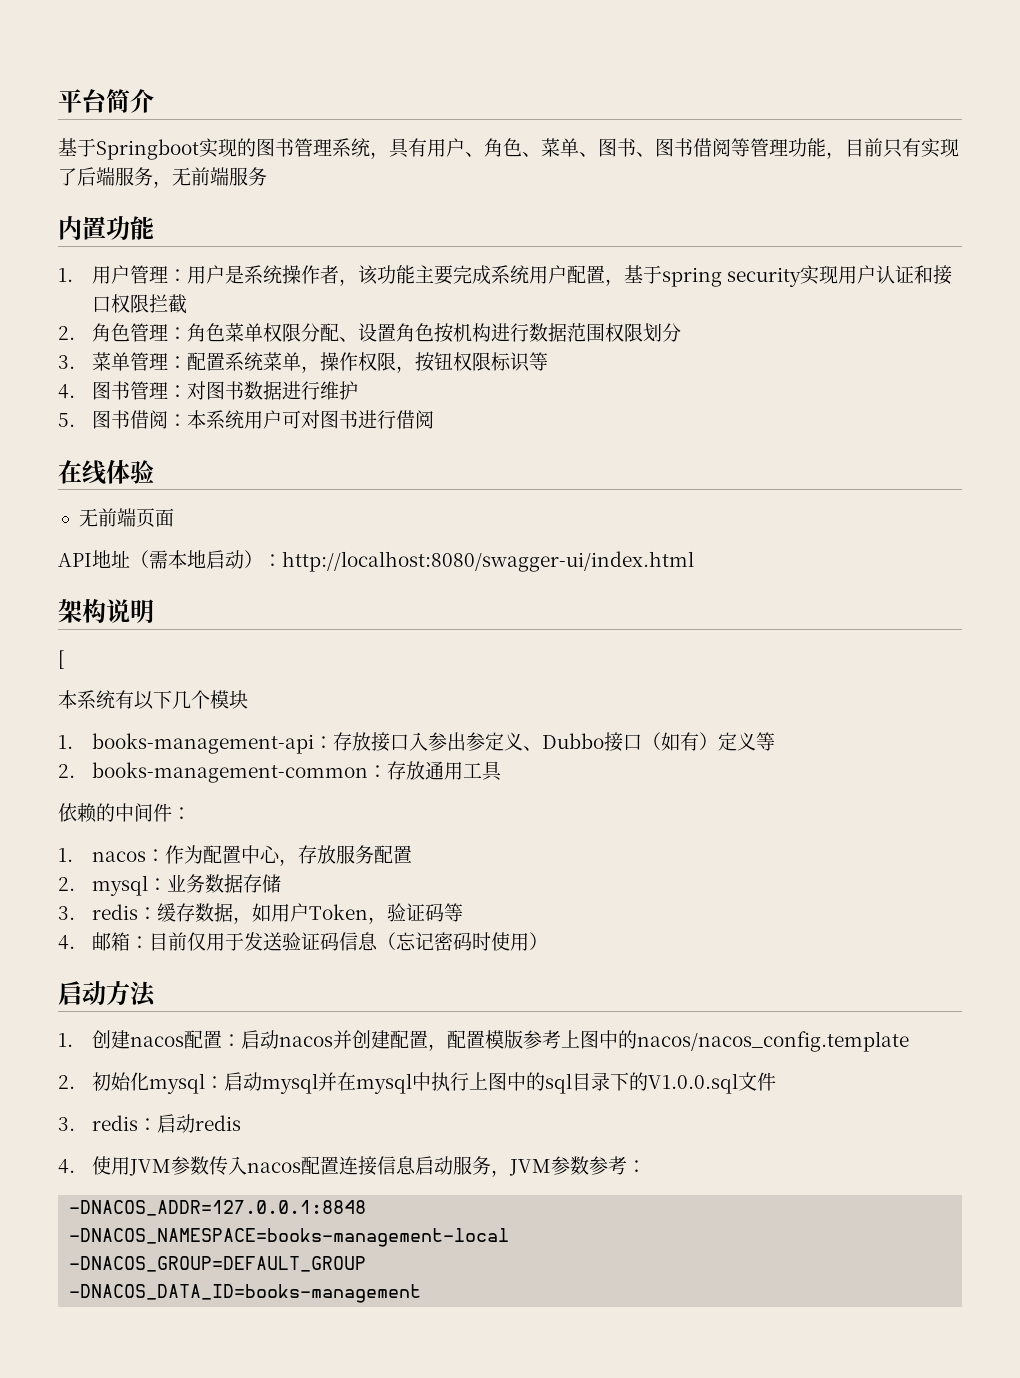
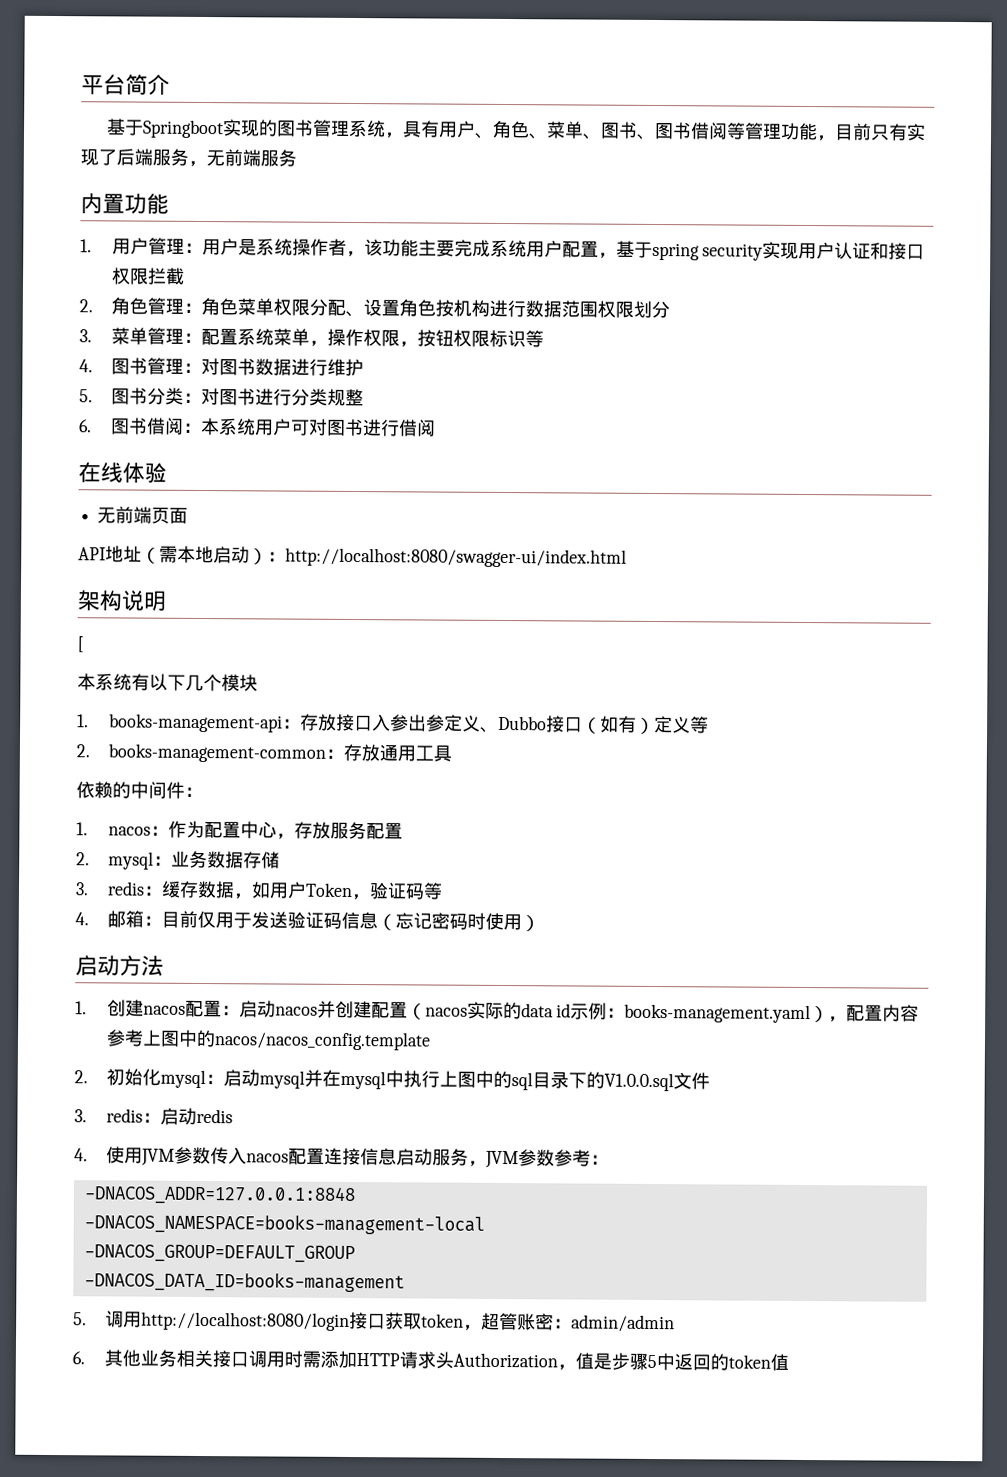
- 5.图书借阅：本系统用户可对图书进行借阅
+ 5.图书分类：对图书进行分类规整
+ 6.图书借阅：本系统用户可对图书进行借阅
- 1.创建nacos配置：启动nacos并创建配置，配置模版参考上图中的nacos/nacos_config.template
+ 1.创建nacos配置：启动nacos并创建配置（nacos实际的data id示例：books-management.yaml），配置内容参考上图中的nacos/nacos_config.template
+ 5.调用http://localhost:8080/login接口获取token，超管账密：admin/admin
+ 6.其他业务相关接口调用时需添加HTTP请求头Authorization，值是步骤5中返回的token值

